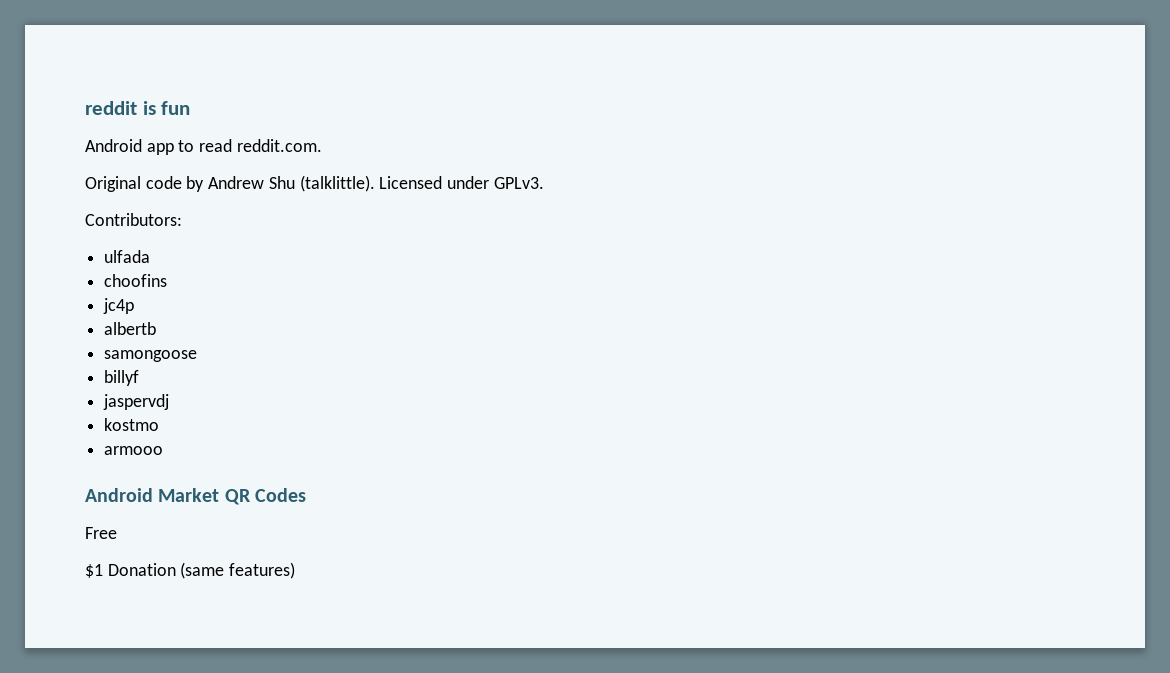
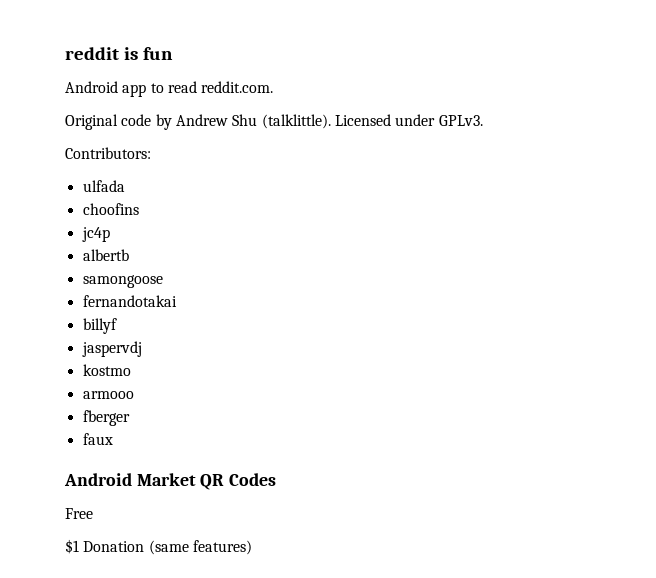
+ fernandotakai
+ fberger
+ faux

